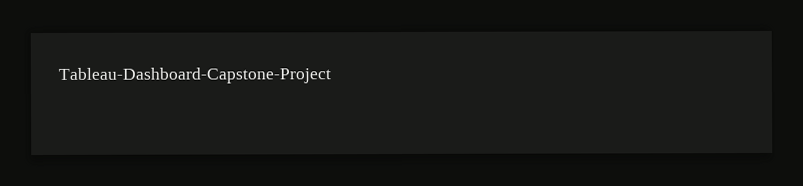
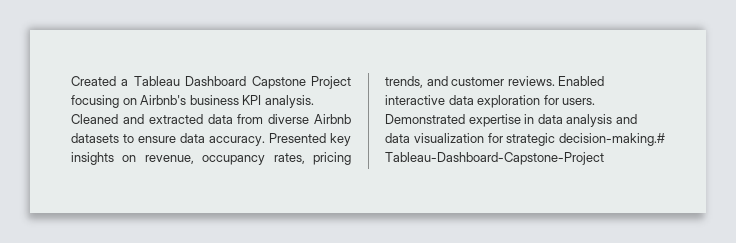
- Tableau-Dashboard-Capstone-Project
+ Created a Tableau Dashboard Capstone Project focusing on Airbnb's business KPI analysis. Cleaned and extracted data from diverse Airbnb datasets to ensure data accuracy. Presented key insights on revenue, occupancy rates, pricing trends, and customer reviews. Enabled interactive data exploration for users. Demonstrated expertise in data analysis and data visualization for strategic decision-making.# Tableau-Dashboard-Capstone-Project

